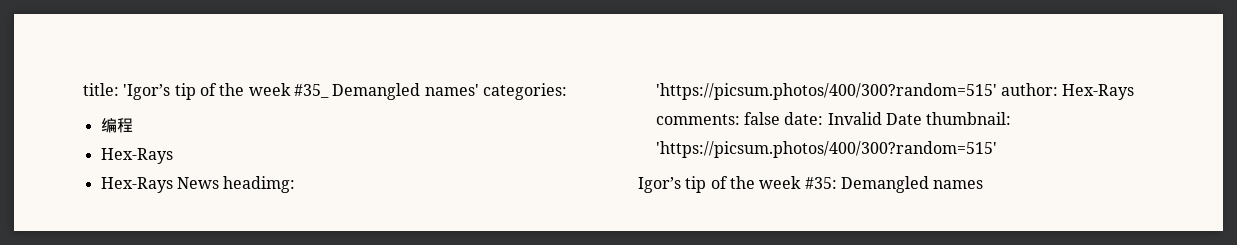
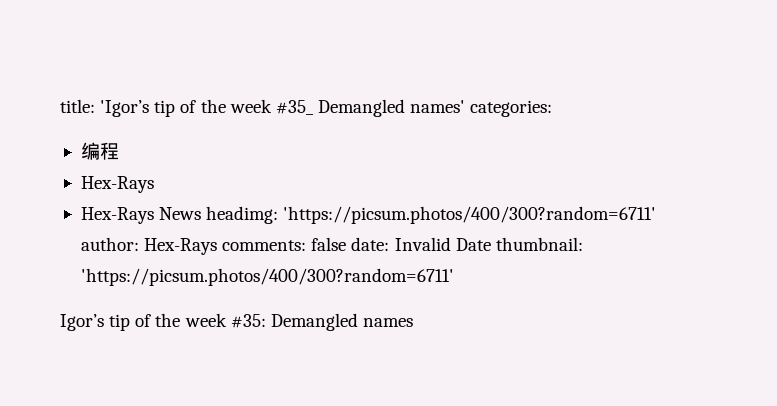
- Hex-Rays News headimg: 'https://picsum.photos/400/300?random=515' author: Hex-Rays comments: false date: Invalid Date thumbnail: 'https://picsum.photos/400/300?random=515'
+ Hex-Rays News headimg: 'https://picsum.photos/400/300?random=6711' author: Hex-Rays comments: false date: Invalid Date thumbnail: 'https://picsum.photos/400/300?random=6711'

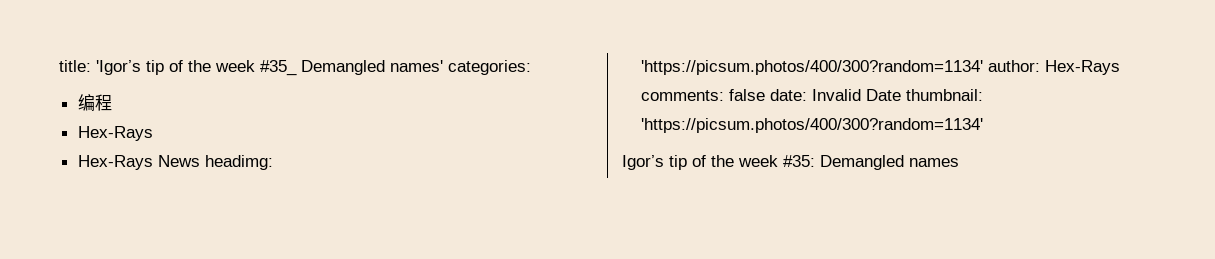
- Hex-Rays News headimg: 'https://picsum.photos/400/300?random=6711' author: Hex-Rays comments: false date: Invalid Date thumbnail: 'https://picsum.photos/400/300?random=6711'
+ Hex-Rays News headimg: 'https://picsum.photos/400/300?random=1134' author: Hex-Rays comments: false date: Invalid Date thumbnail: 'https://picsum.photos/400/300?random=1134'

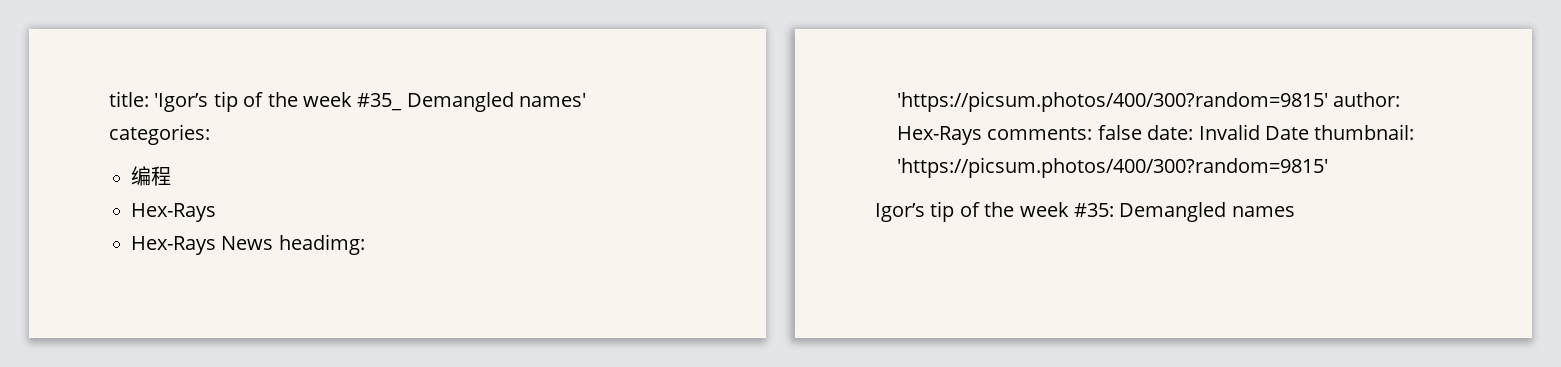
- Hex-Rays News headimg: 'https://picsum.photos/400/300?random=1134' author: Hex-Rays comments: false date: Invalid Date thumbnail: 'https://picsum.photos/400/300?random=1134'
+ Hex-Rays News headimg: 'https://picsum.photos/400/300?random=9815' author: Hex-Rays comments: false date: Invalid Date thumbnail: 'https://picsum.photos/400/300?random=9815'

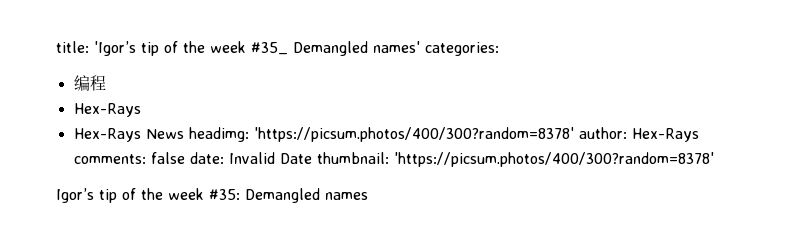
- Hex-Rays News headimg: 'https://picsum.photos/400/300?random=9815' author: Hex-Rays comments: false date: Invalid Date thumbnail: 'https://picsum.photos/400/300?random=9815'
+ Hex-Rays News headimg: 'https://picsum.photos/400/300?random=8378' author: Hex-Rays comments: false date: Invalid Date thumbnail: 'https://picsum.photos/400/300?random=8378'

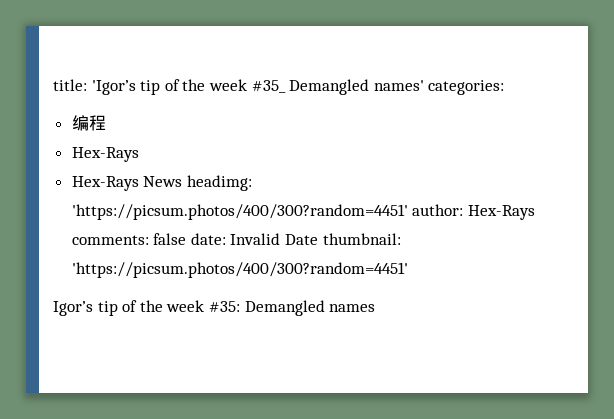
- Hex-Rays News headimg: 'https://picsum.photos/400/300?random=8378' author: Hex-Rays comments: false date: Invalid Date thumbnail: 'https://picsum.photos/400/300?random=8378'
+ Hex-Rays News headimg: 'https://picsum.photos/400/300?random=4451' author: Hex-Rays comments: false date: Invalid Date thumbnail: 'https://picsum.photos/400/300?random=4451'

